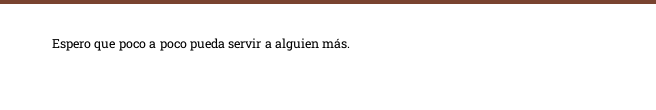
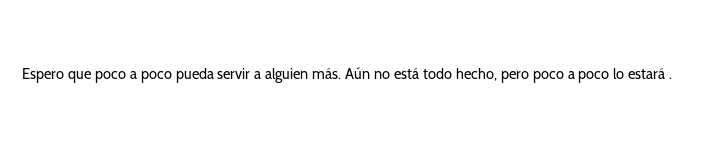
+ Aún no está todo hecho, pero poco a poco lo estará .

